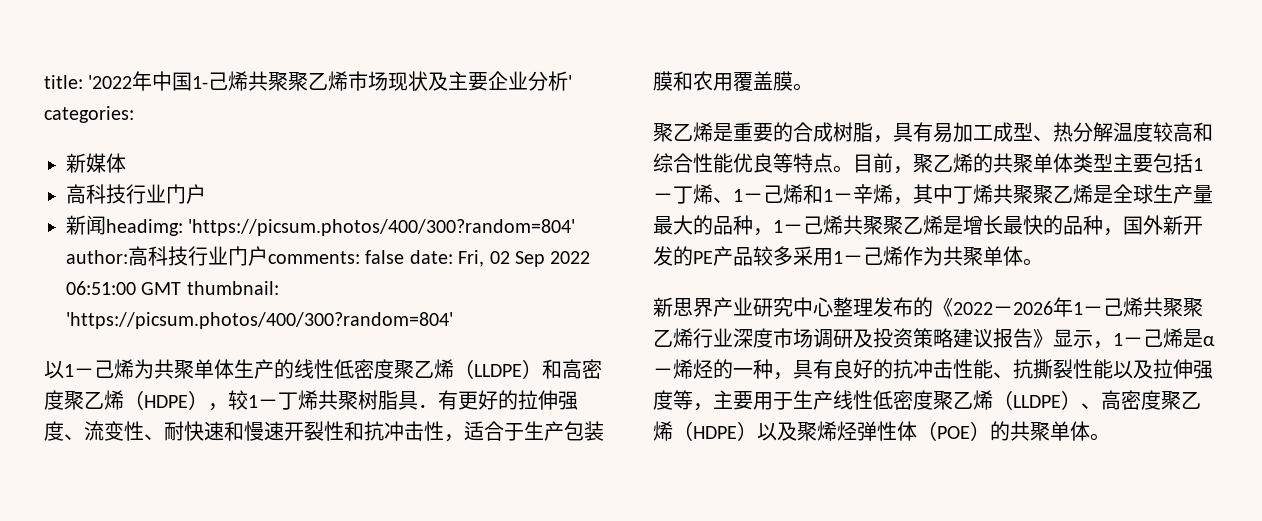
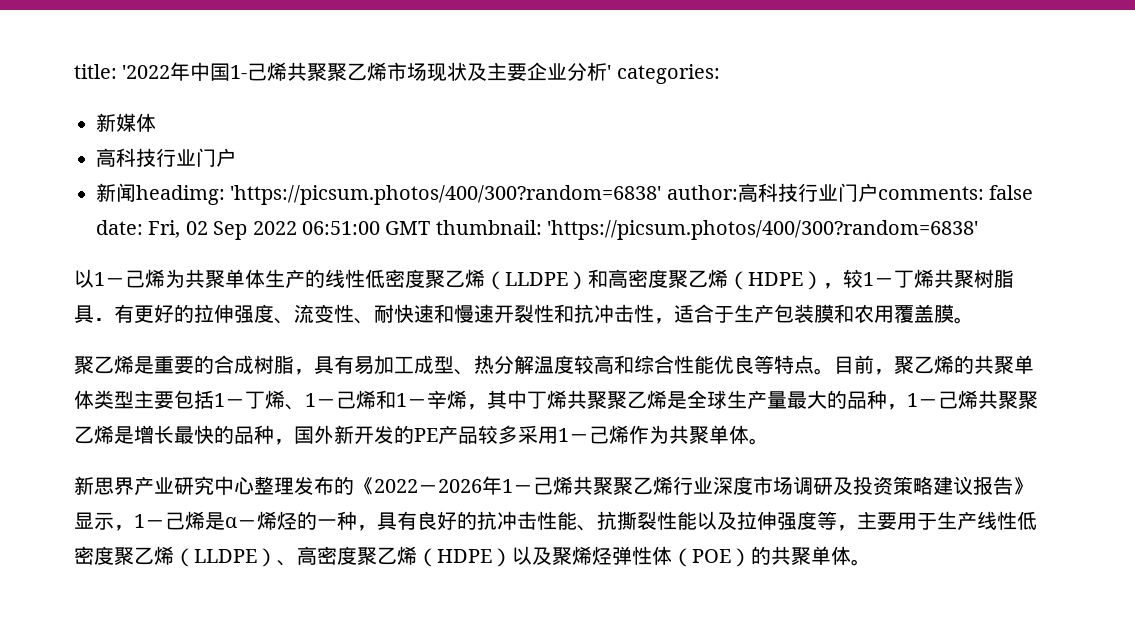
- 新闻headimg: 'https://picsum.photos/400/300?random=804' author:高科技行业门户comments: false date: Fri, 02 Sep 2022 06:51:00 GMT thumbnail: 'https://picsum.photos/400/300?random=804'
+ 新闻headimg: 'https://picsum.photos/400/300?random=6838' author:高科技行业门户comments: false date: Fri, 02 Sep 2022 06:51:00 GMT thumbnail: 'https://picsum.photos/400/300?random=6838'

